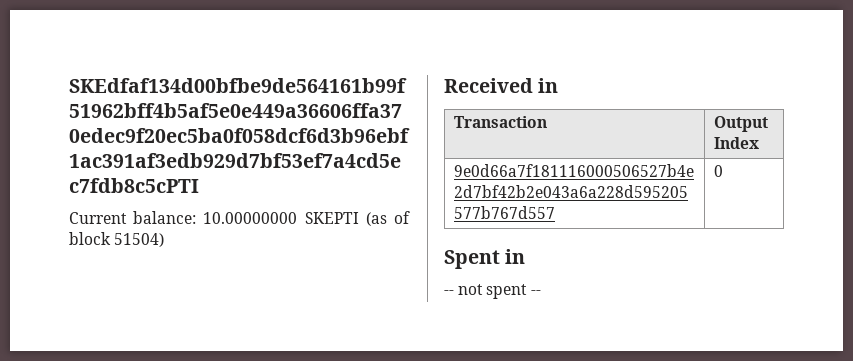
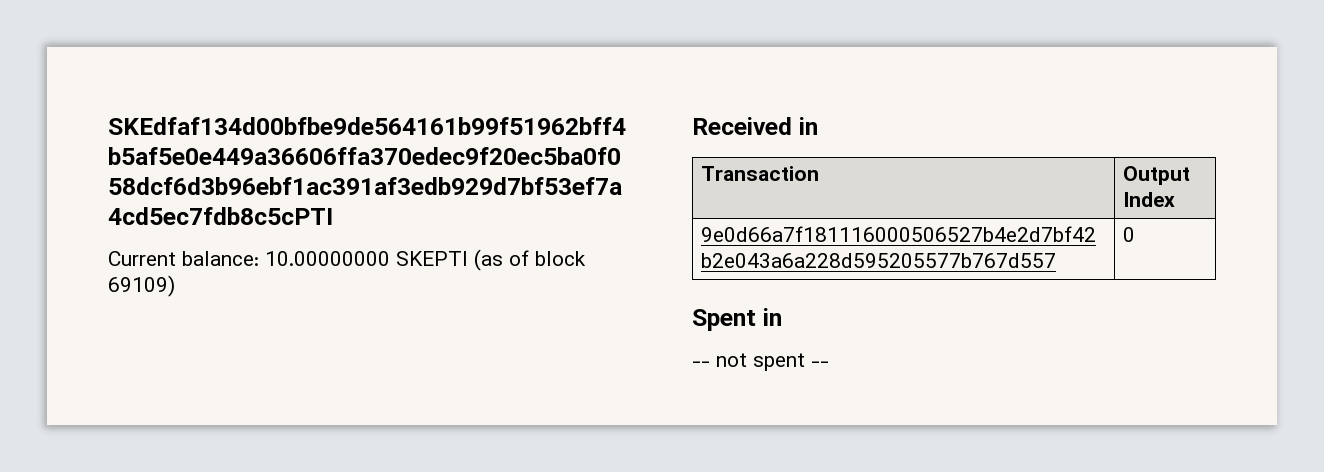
- Current balance: 10.00000000 SKEPTI (as of block 51504)
+ Current balance: 10.00000000 SKEPTI (as of block 69109)

